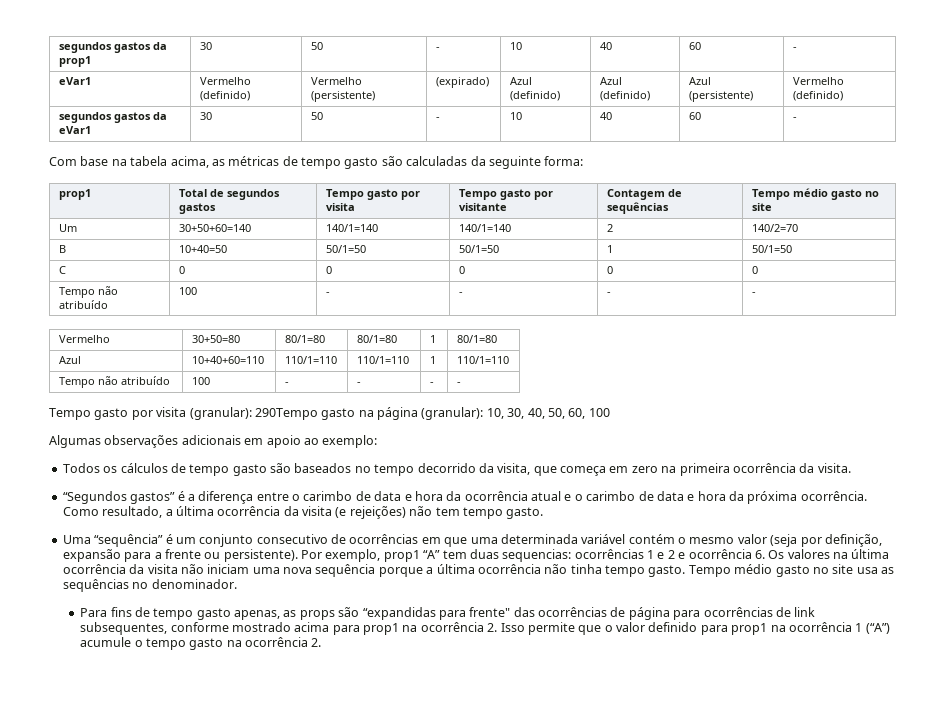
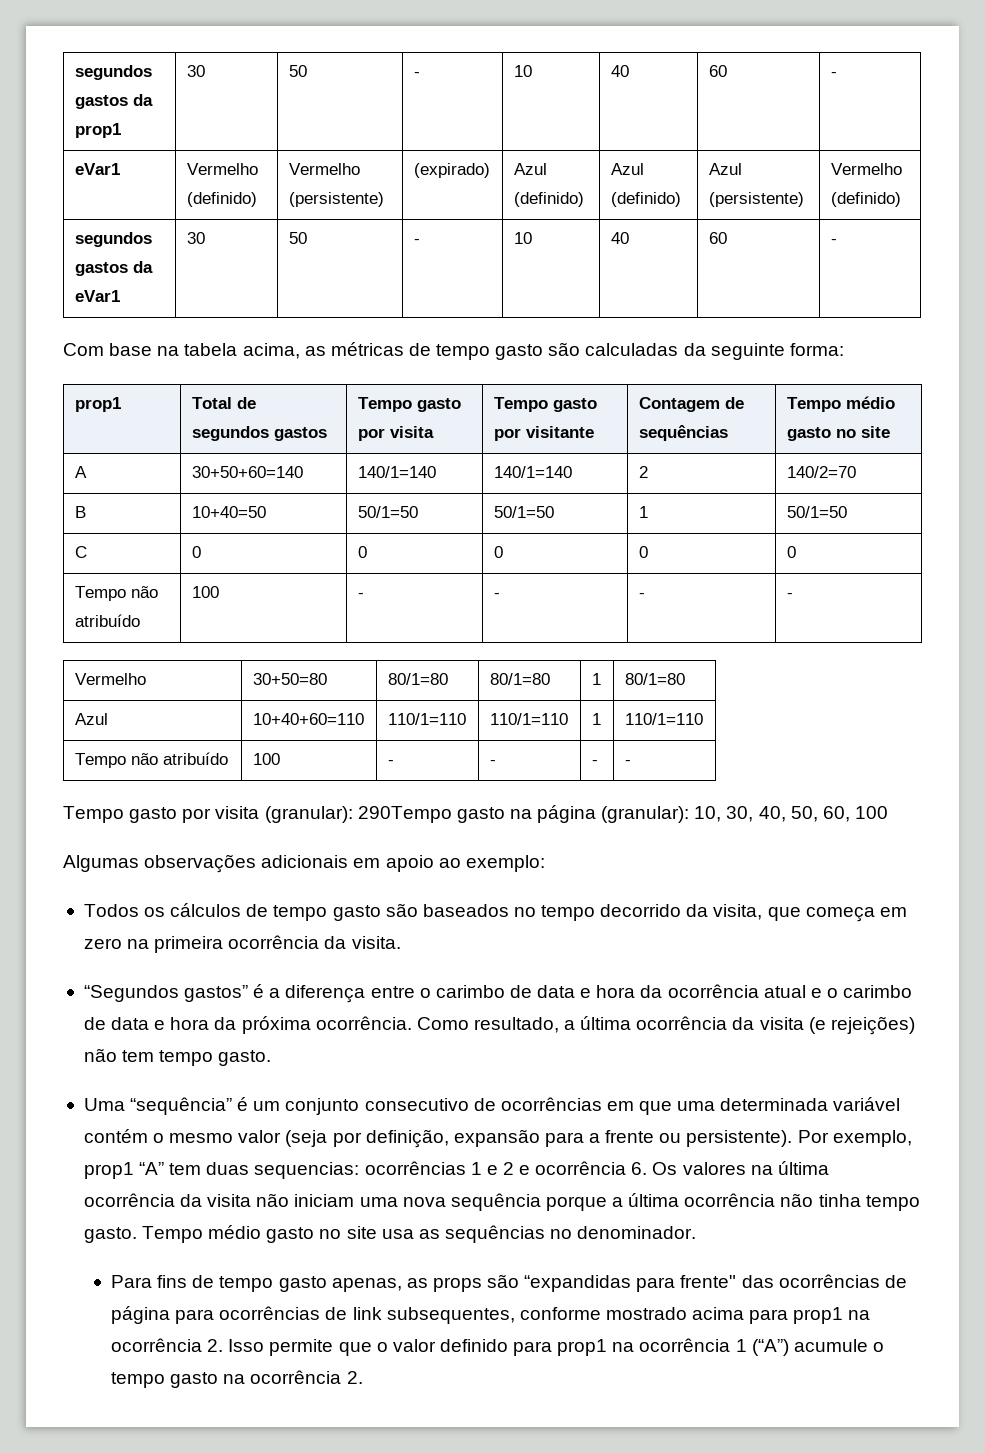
- Um | 30+50+60=140 | 140/1=140 | 140/1=140 | 2 | 140/2=70
+ A | 30+50+60=140 | 140/1=140 | 140/1=140 | 2 | 140/2=70

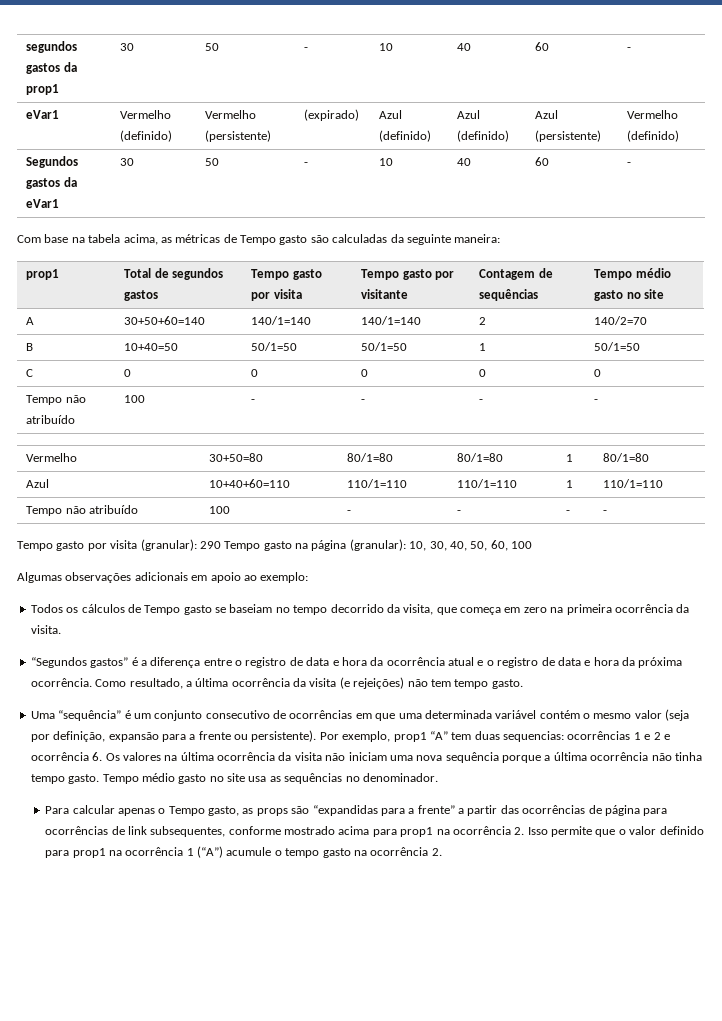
- segundos gastos da eVar1 | 30 | 50 | - | 10 | 40 | 60 | -
+ Segundos gastos da eVar1 | 30 | 50 | - | 10 | 40 | 60 | -
- Com base na tabela acima, as métricas de tempo gasto são calculadas da seguinte forma:
+ Com base na tabela acima, as métricas de Tempo gasto são calculadas da seguinte maneira:
- Tempo gasto por visita (granular): 290Tempo gasto na página (granular): 10, 30, 40, 50, 60, 100
+ Tempo gasto por visita (granular): 290 Tempo gasto na página (granular): 10, 30, 40, 50, 60, 100
- Todos os cálculos de tempo gasto são baseados no tempo decorrido da visita, que começa em zero na primeira ocorrência da visita.
+ Todos os cálculos de Tempo gasto se baseiam no tempo decorrido da visita, que começa em zero na primeira ocorrência da visita.
- “Segundos gastos” é a diferença entre o carimbo de data e hora da ocorrência atual e o carimbo de data e hora da próxima ocorrência.
+ “Segundos gastos” é a diferença entre o registro de data e hora da ocorrência atual e o registro de data e hora da próxima ocorrência.
- Para fins de tempo gasto apenas, as props são “expandidas para frente" das ocorrências de página para ocorrências de link subsequentes, conforme mostrado acima para prop1 na ocorrência 2. Isso permite que o valor definido para prop1 na ocorrência 1 (“A”) acumule o tempo gasto na ocorrência 2.
+ Para calcular apenas o Tempo gasto, as props são “expandidas para a frente” a partir das ocorrências de página para ocorrências de link subsequentes, conforme mostrado acima para prop1 na ocorrência 2. Isso permite que o valor definido para prop1 na ocorrência 1 (“A”) acumule o tempo gasto na ocorrência 2.

